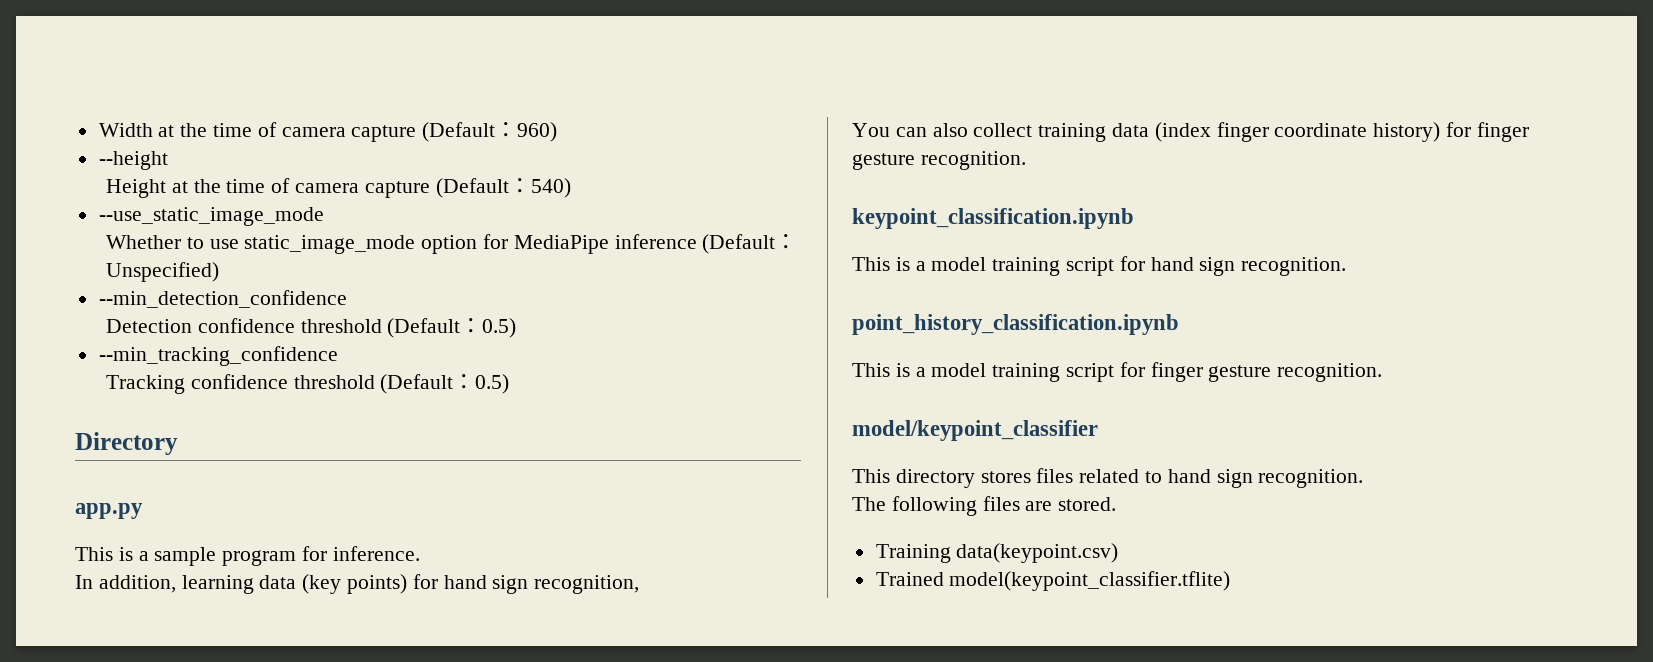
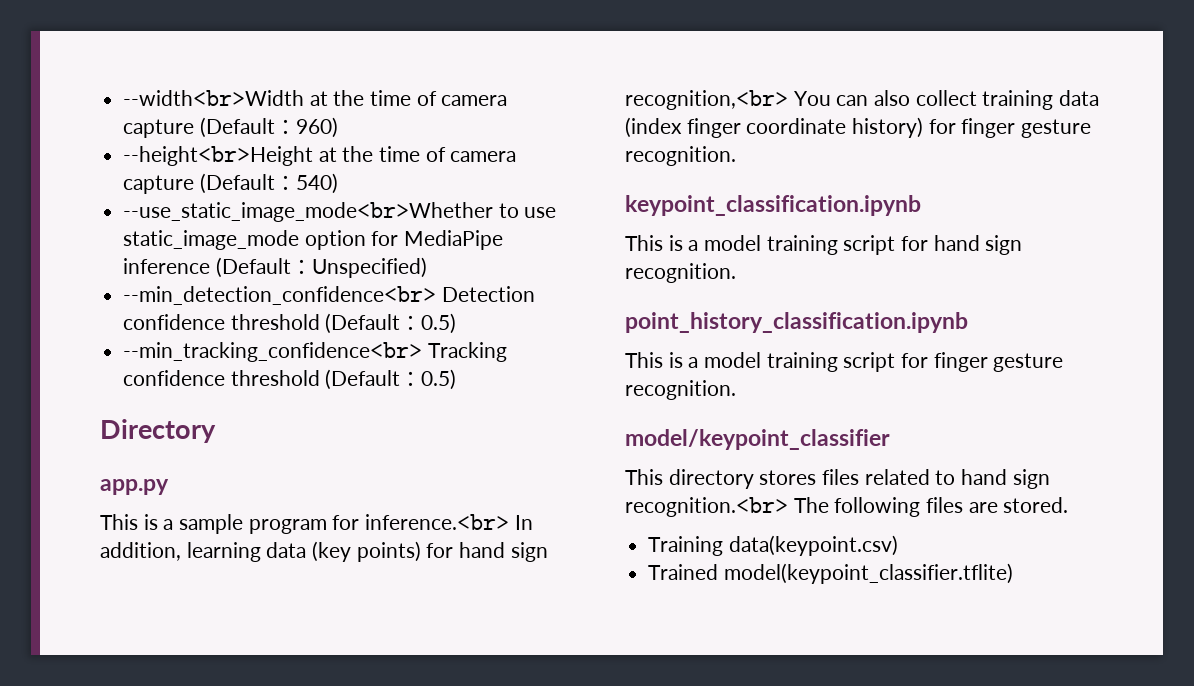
- Width at the time of camera capture (Default：960)
+ --width<br>Width at the time of camera capture (Default：960)
- --height
- Height at the time of camera capture (Default：540)
+ --height<br>Height at the time of camera capture (Default：540)
- --use_static_image_mode
- Whether to use static_image_mode option for MediaPipe inference (Default：Unspecified)
+ --use_static_image_mode<br>Whether to use static_image_mode option for MediaPipe inference (Default：Unspecified)
- --min_detection_confidence
- Detection confidence threshold (Default：0.5)
+ --min_detection_confidence<br> Detection confidence threshold (Default：0.5)
- --min_tracking_confidence
- Tracking confidence threshold (Default：0.5)
+ --min_tracking_confidence<br> Tracking confidence threshold (Default：0.5)
- This is a sample program for inference.
- In addition, learning data (key points) for hand sign recognition,
- You can also collect training data (index finger coordinate history) for finger gesture recognition.
+ This is a sample program for inference.<br> In addition, learning data (key points) for hand sign recognition,<br> You can also collect training data (index finger coordinate history) for finger gesture recognition.
- This directory stores files related to hand sign recognition.
- The following files are stored.
+ This directory stores files related to hand sign recognition.<br> The following files are stored.

